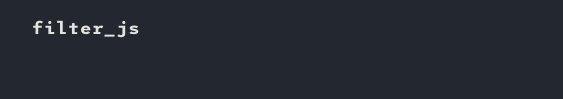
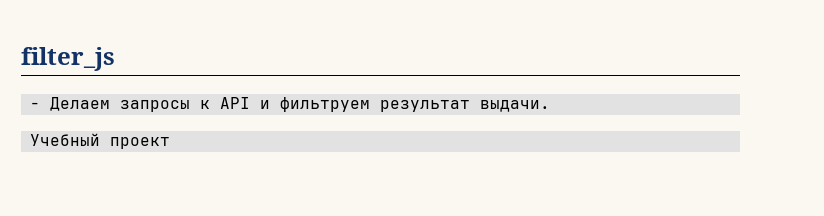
+ - Делаем запросы к API и фильтруем результат выдачи.
+ Учебный проект

